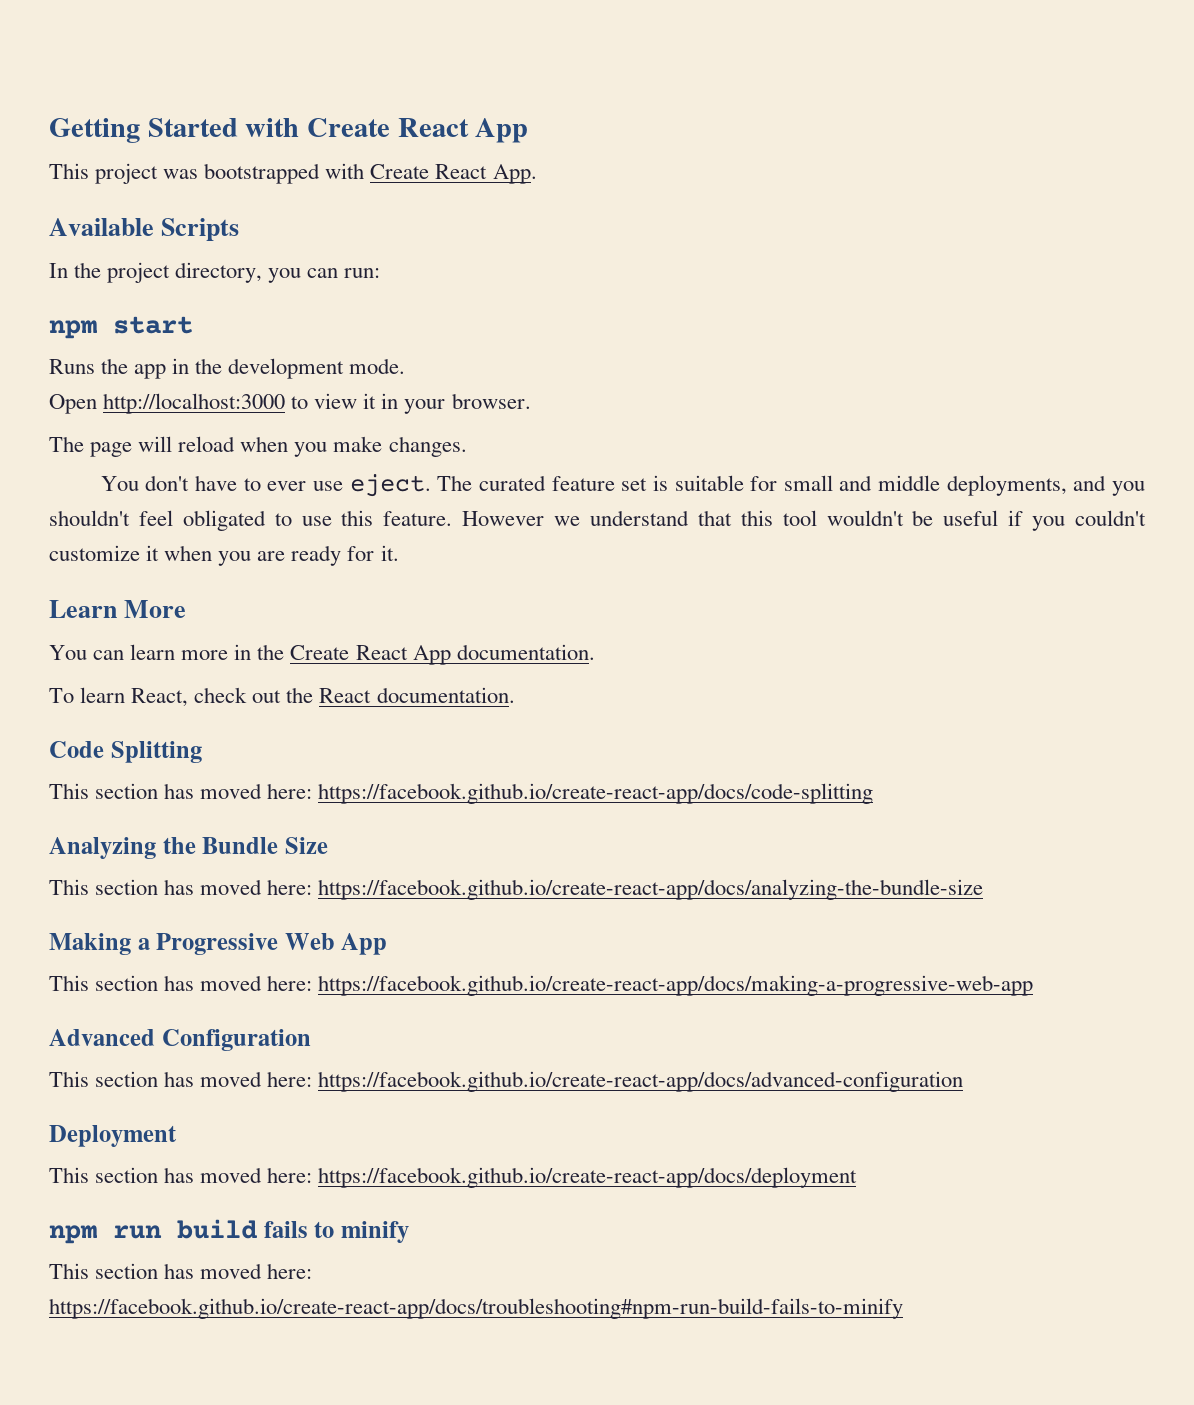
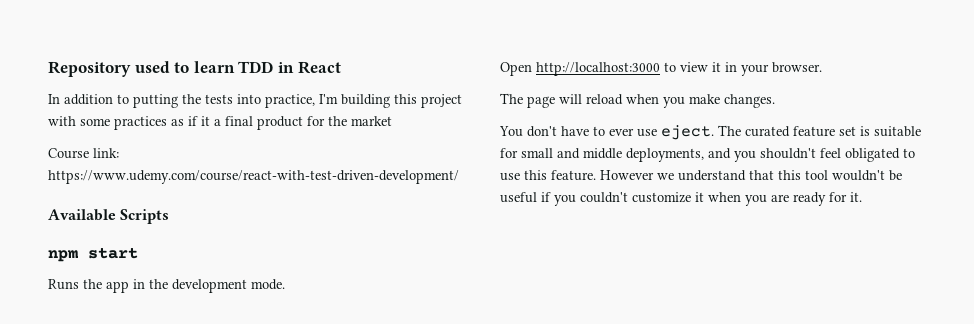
- Getting Started with Create React App
- This project was bootstrapped with Create React App.
+ Repository used to learn TDD in React
+ In addition to putting the tests into practice, I'm building this project with some practices as if it a final product for the market
+ Course link: https://www.udemy.com/course/react-with-test-driven-development/
  Available Scripts
- In the project directory, you can run:
- Learn More
- You can learn more in the Create React App documentation.
- To learn React, check out the React documentation.
- Code Splitting
- This section has moved here: https://facebook.github.io/create-react-app/docs/code-splitting
- Analyzing the Bundle Size
- This section has moved here: https://facebook.github.io/create-react-app/docs/analyzing-the-bundle-size
- Making a Progressive Web App
- This section has moved here: https://facebook.github.io/create-react-app/docs/making-a-progressive-web-app
- Advanced Configuration
- This section has moved here: https://facebook.github.io/create-react-app/docs/advanced-configuration
- Deployment
- This section has moved here: https://facebook.github.io/create-react-app/docs/deployment
- npm run build fails to minify
- This section has moved here: https://facebook.github.io/create-react-app/docs/troubleshooting#npm-run-build-fails-to-minify

